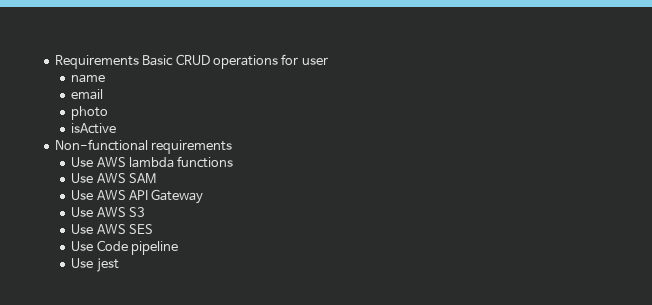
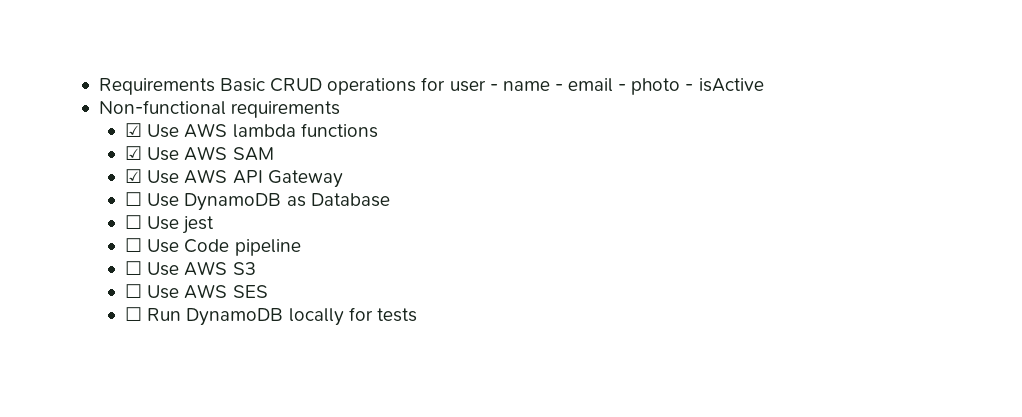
- Requirements Basic CRUD operations for user
- name
- email
- photo
- isActive
+ Requirements Basic CRUD operations for user - name - email - photo - isActive
- Use AWS lambda functions
+ ☑ Use AWS lambda functions
- Use AWS SAM
+ ☑ Use AWS SAM
- Use AWS API Gateway
+ ☑ Use AWS API Gateway
- Use AWS S3
+ ☐ Use DynamoDB as Database
+ ☐ Use jest
+ ☐ Use Code pipeline
+ ☐ Use AWS S3
- Use AWS SES
+ ☐ Use AWS SES
- Use Code pipeline
- Use jest
+ ☐ Run DynamoDB locally for tests

